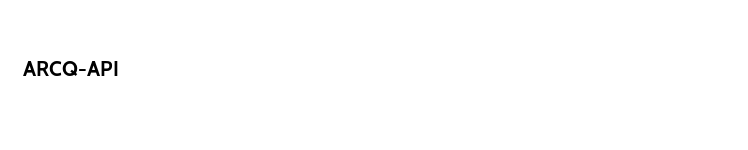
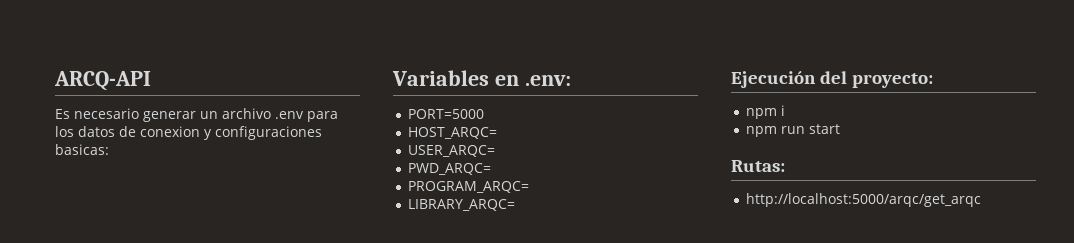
+ Es necesario generar un archivo .env para los datos de conexion y configuraciones basicas:
+ Variables en .env:
+ PORT=5000
+ HOST_ARQC=
+ USER_ARQC=
+ PWD_ARQC=
+ PROGRAM_ARQC=
+ LIBRARY_ARQC=
+ Ejecución del proyecto:
+ npm i
+ npm run start
+ Rutas:
+ http://localhost:5000/arqc/get_arqc

